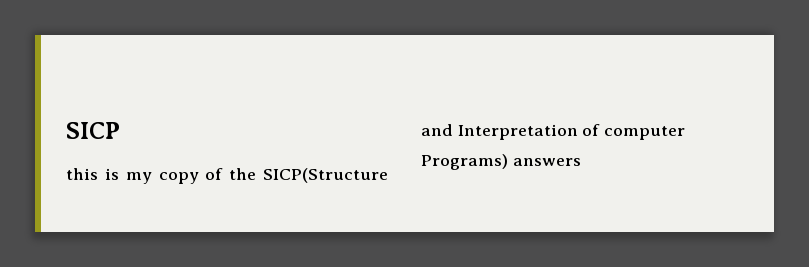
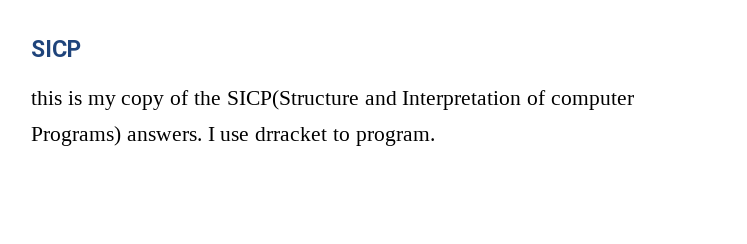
- this is my copy of the SICP(Structure and Interpretation of computer Programs) answers
+ this is my copy of the SICP(Structure and Interpretation of computer Programs) answers. I use drracket to program.

